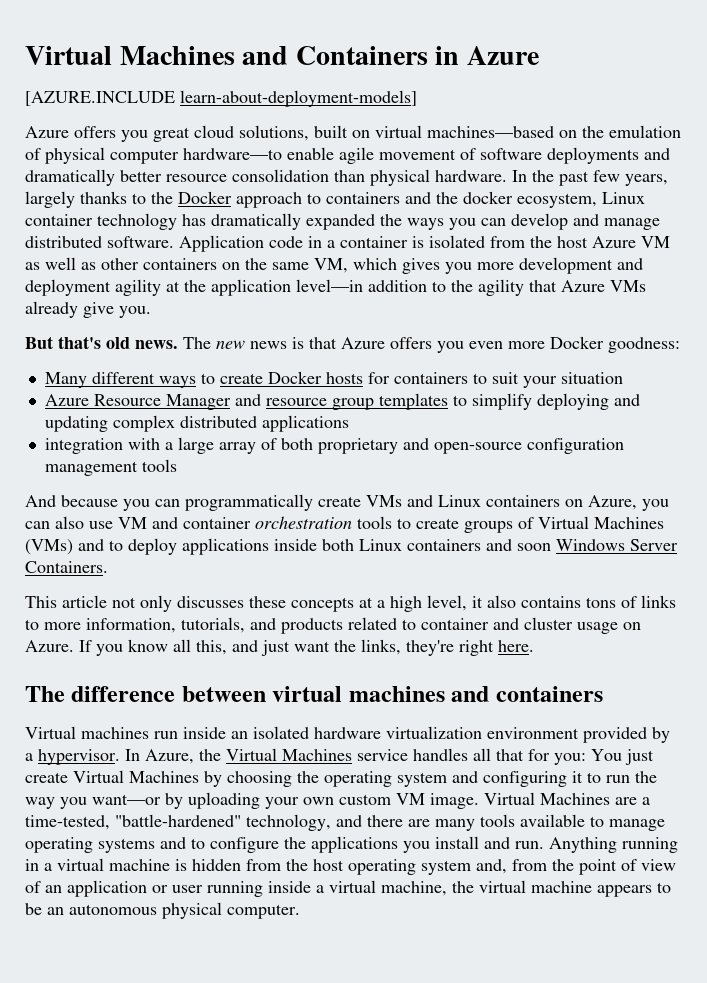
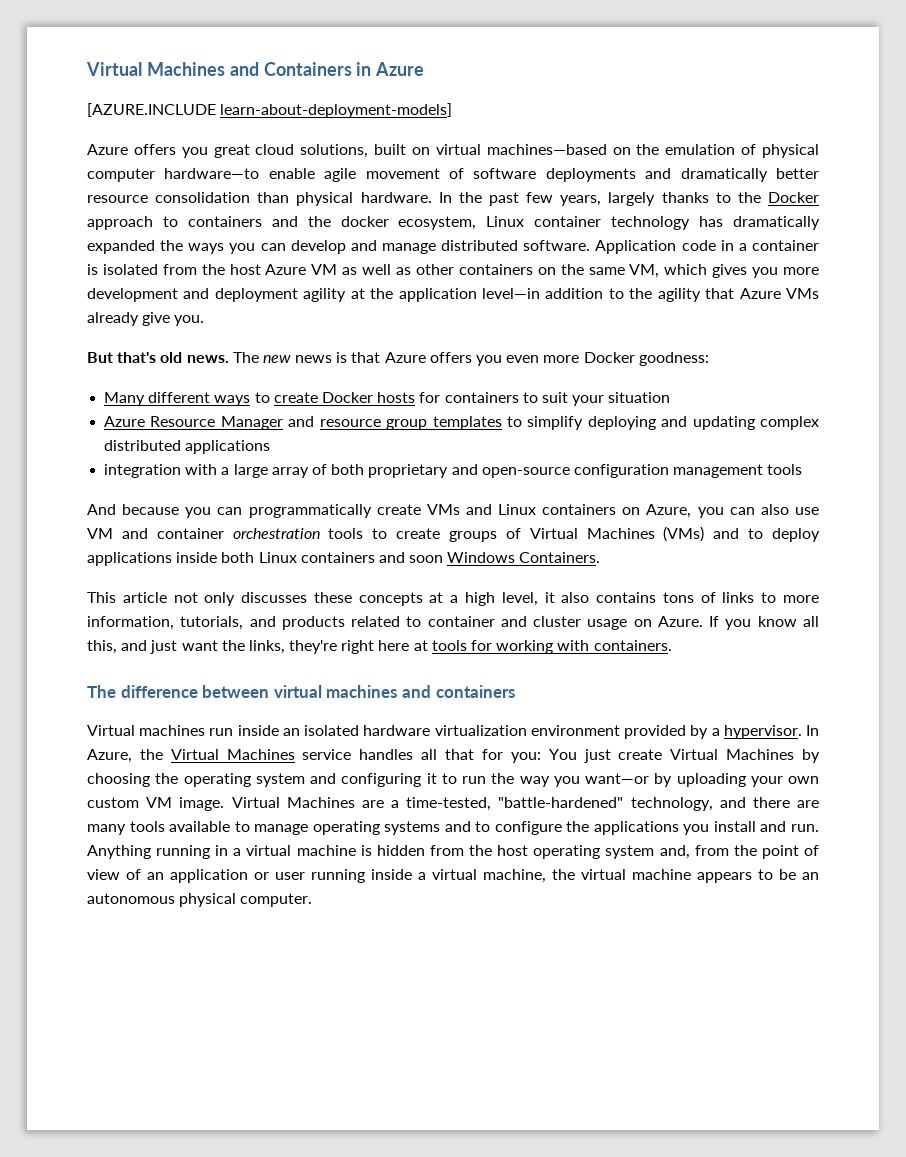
- And because you can programmatically create VMs and Linux containers on Azure, you can also use VM and container orchestration tools to create groups of Virtual Machines (VMs) and to deploy applications inside both Linux containers and soon Windows Server Containers.
+ And because you can programmatically create VMs and Linux containers on Azure, you can also use VM and container orchestration tools to create groups of Virtual Machines (VMs) and to deploy applications inside both Linux containers and soon Windows Containers.
- If you know all this, and just want the links, they're right here.
+ If you know all this, and just want the links, they're right here at tools for working with containers.

